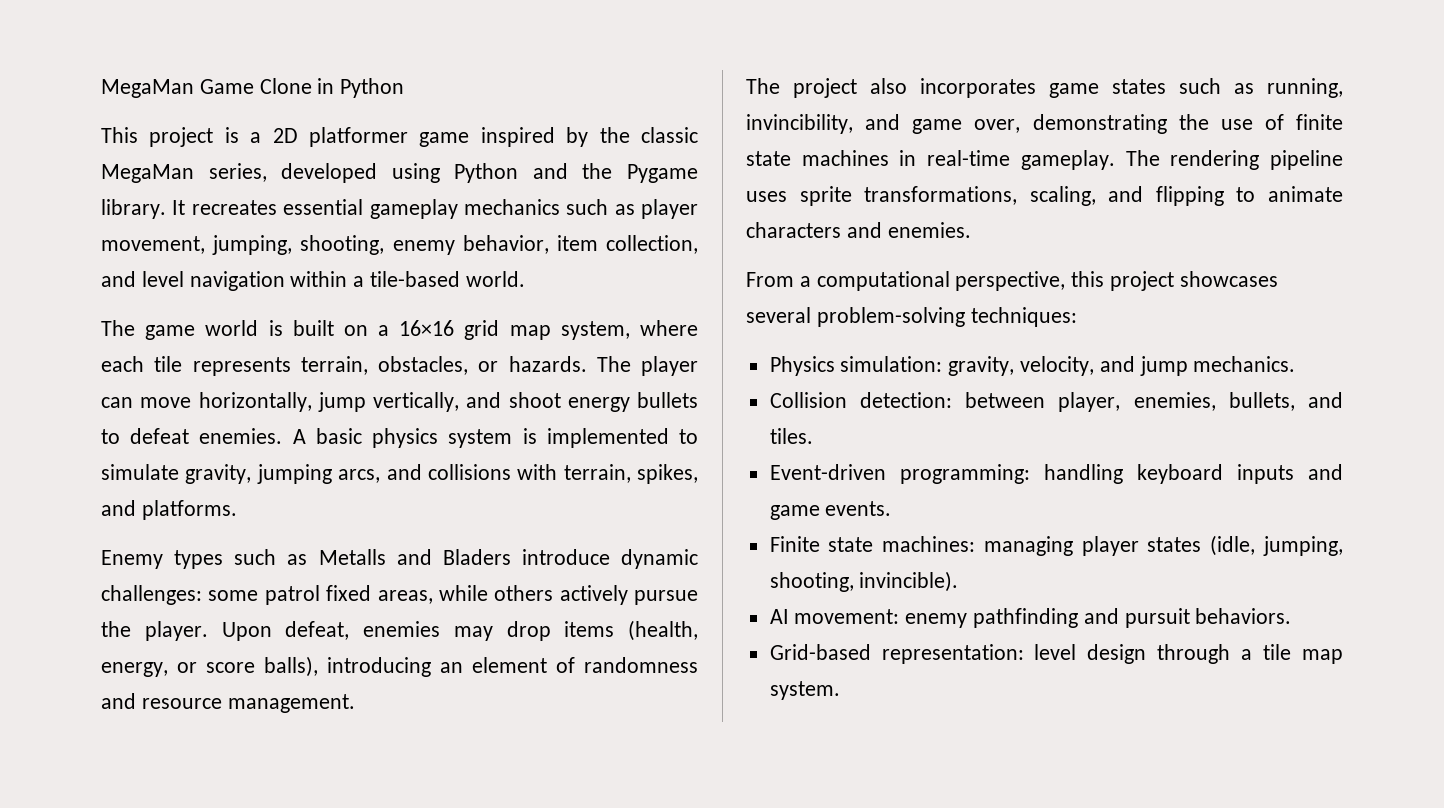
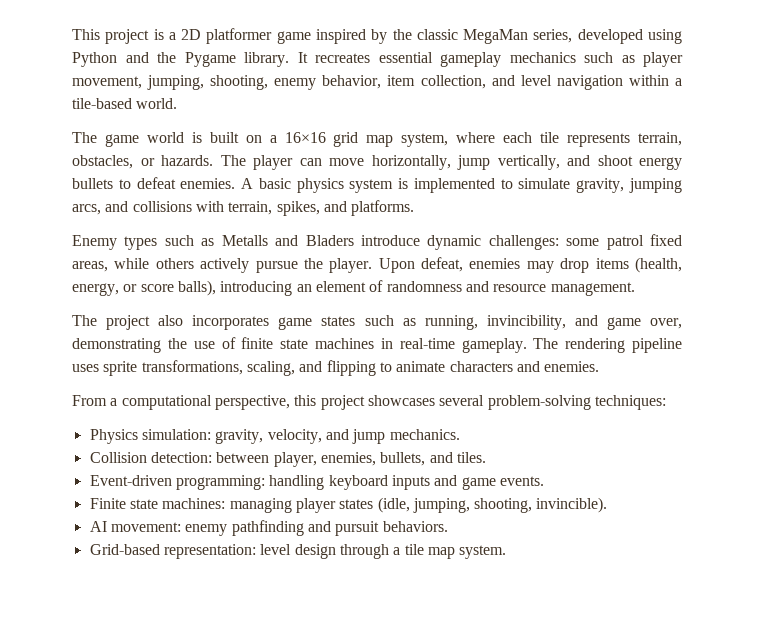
- MegaMan Game Clone in Python

